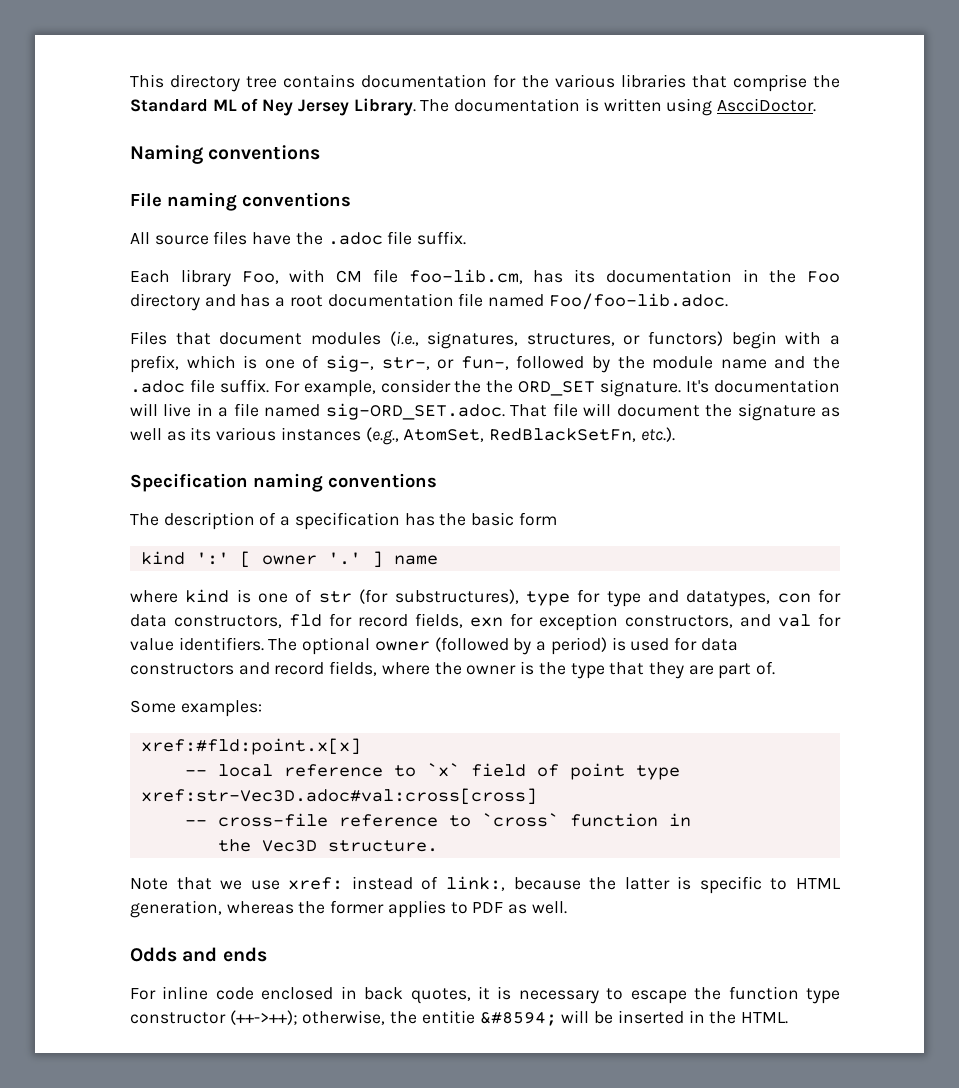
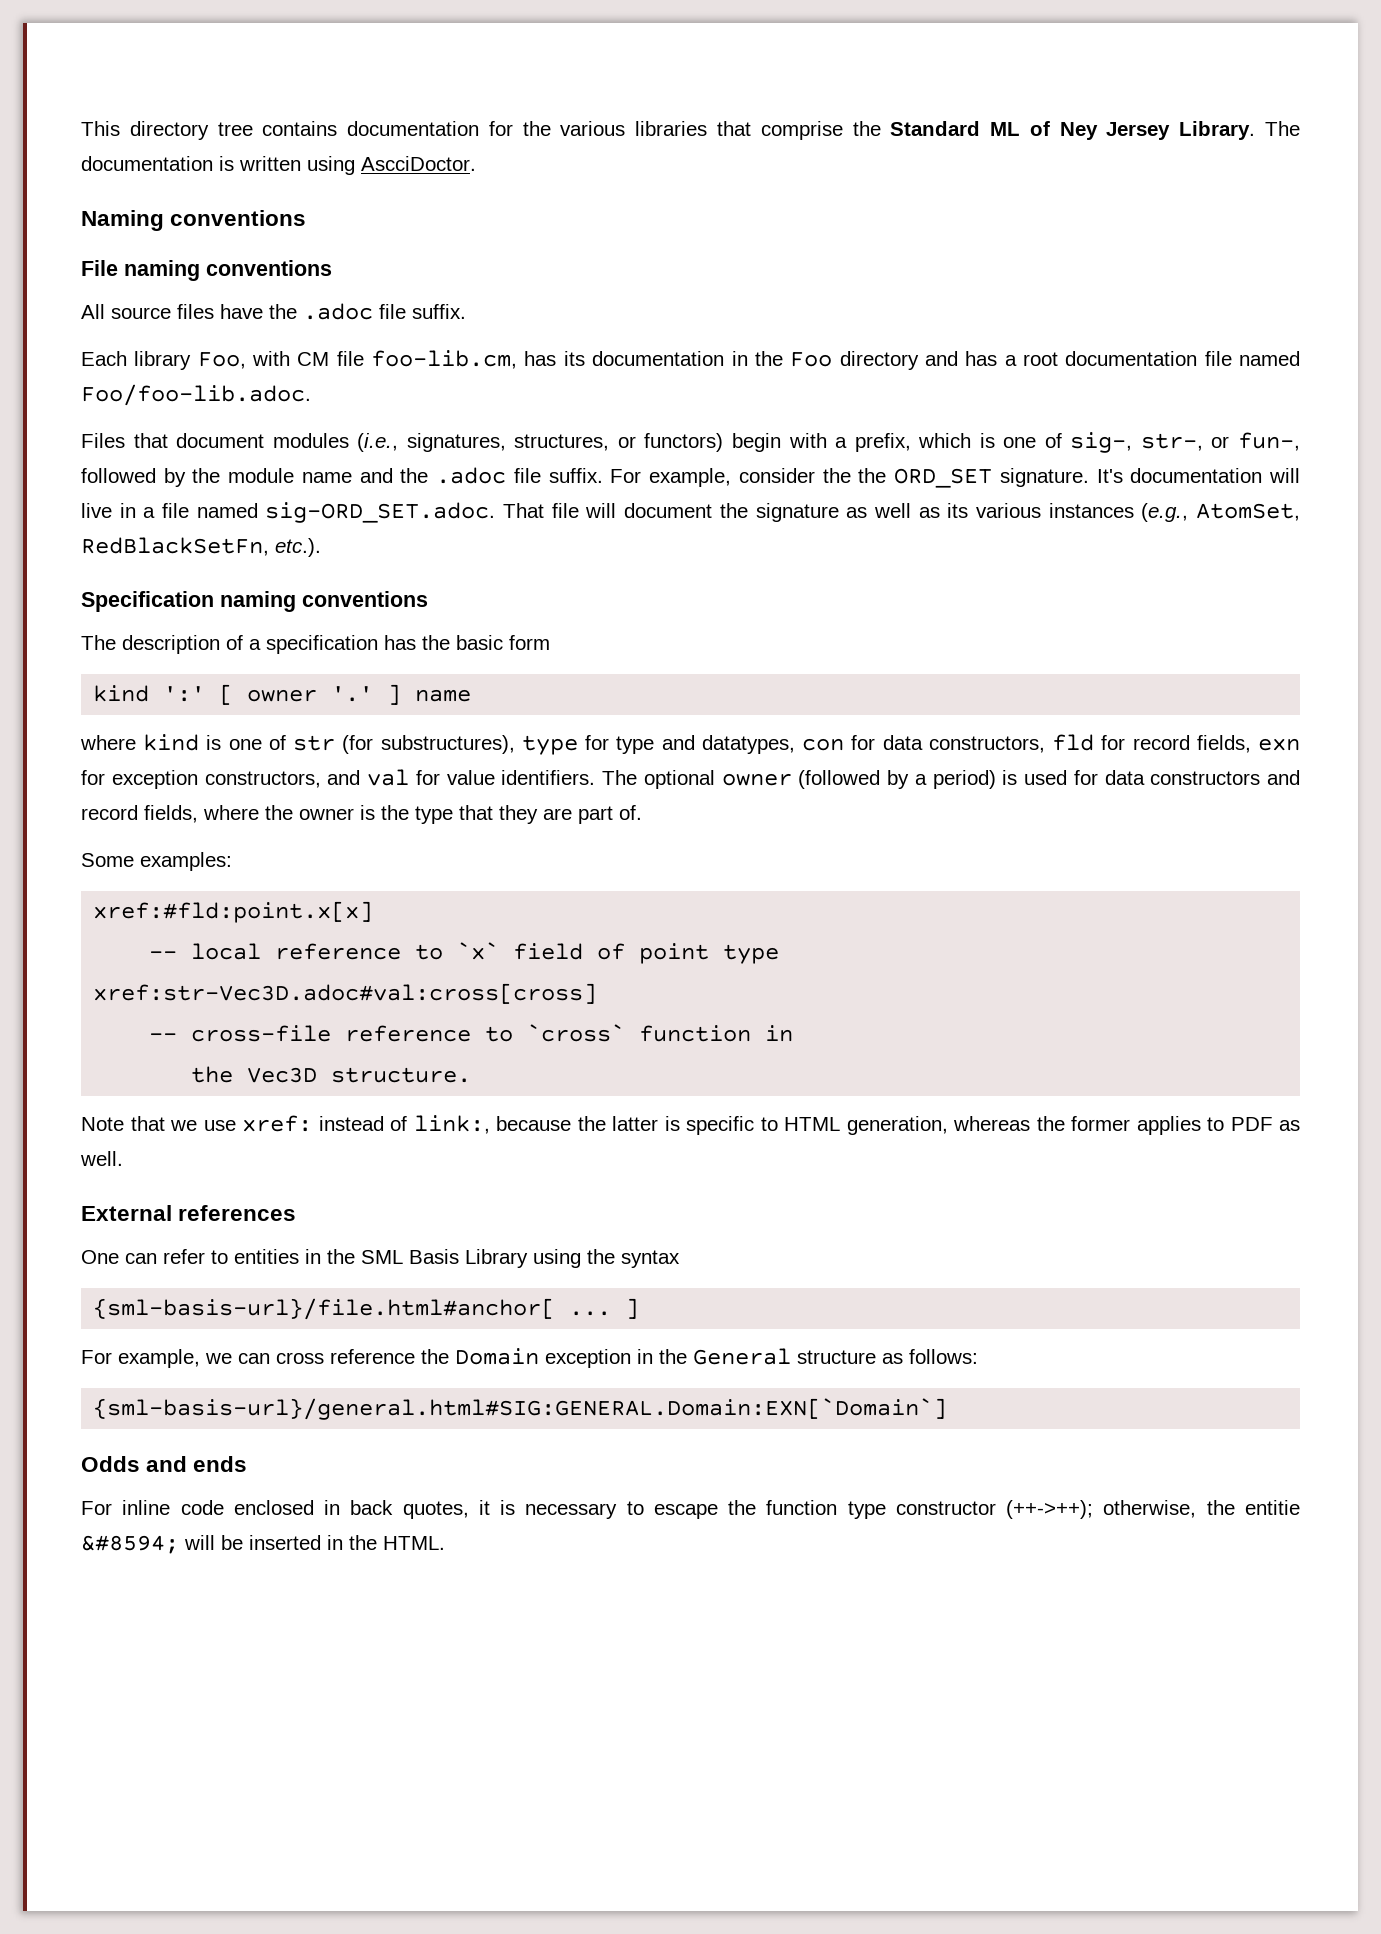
+ External references
+ One can refer to entities in the SML Basis Library using the syntax
+ {sml-basis-url}/file.html#anchor[ ... ]
+ For example, we can cross reference the Domain exception in the General structure as follows:
+ {sml-basis-url}/general.html#SIG:GENERAL.Domain:EXN[`Domain`]

